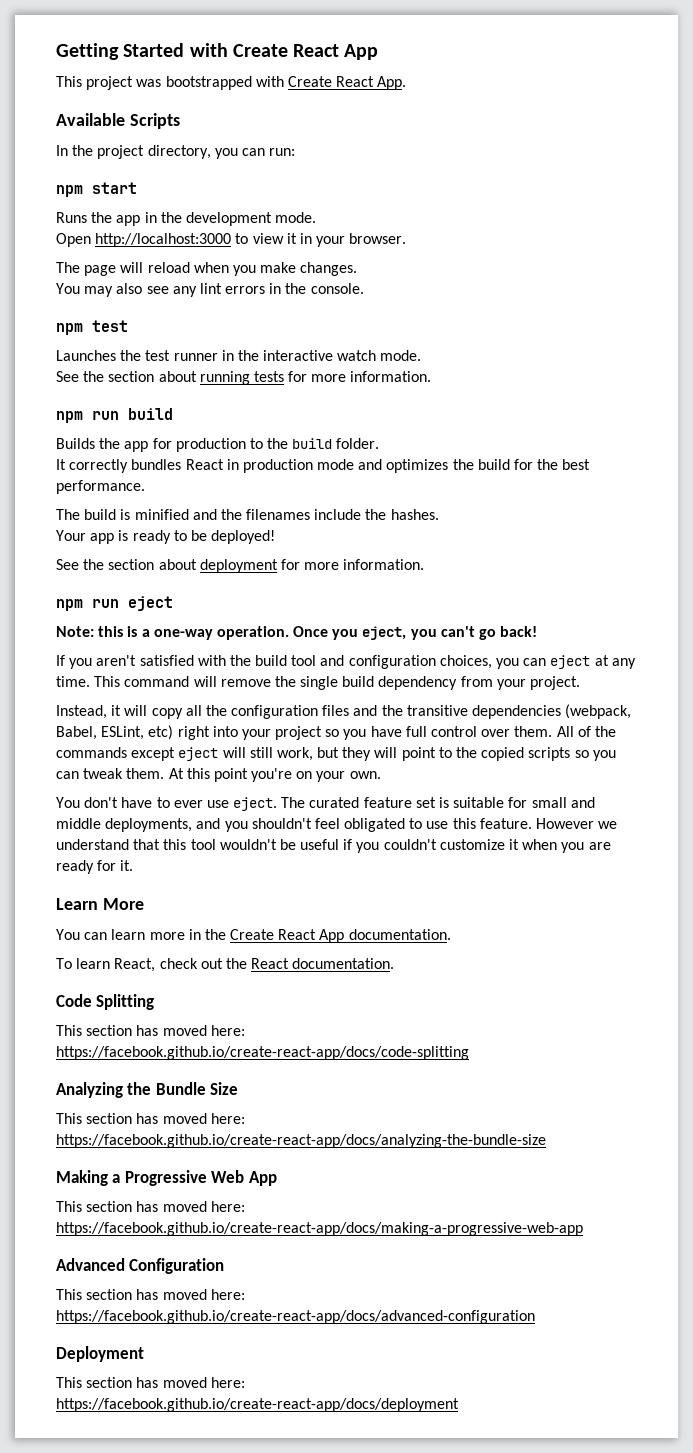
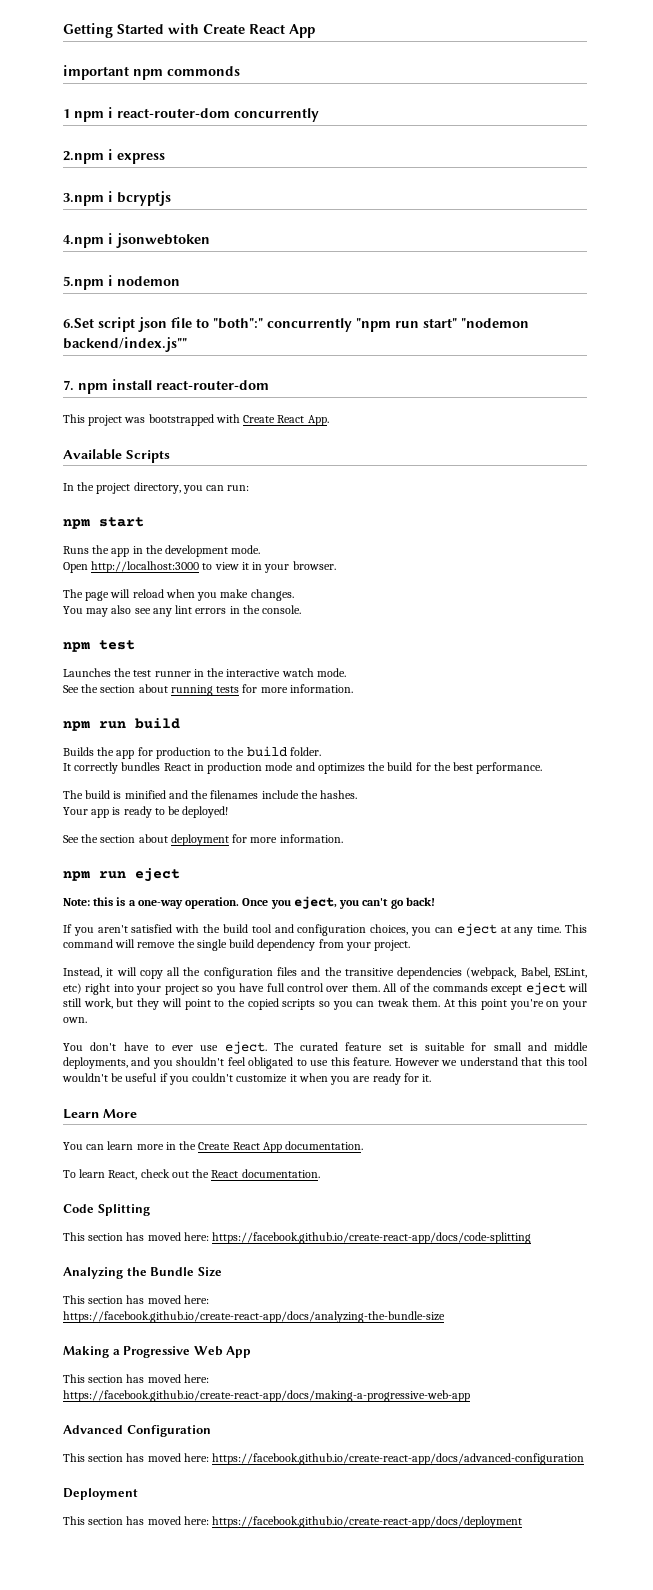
+ important npm commonds
+ 1 npm i react-router-dom concurrently
+ 2.npm i express
+ 3.npm i bcryptjs
+ 4.npm i jsonwebtoken
+ 5.npm i nodemon
+ 6.Set script json file to "both":" concurrently "npm run start" "nodemon backend/index.js""
+ 7. npm install react-router-dom

